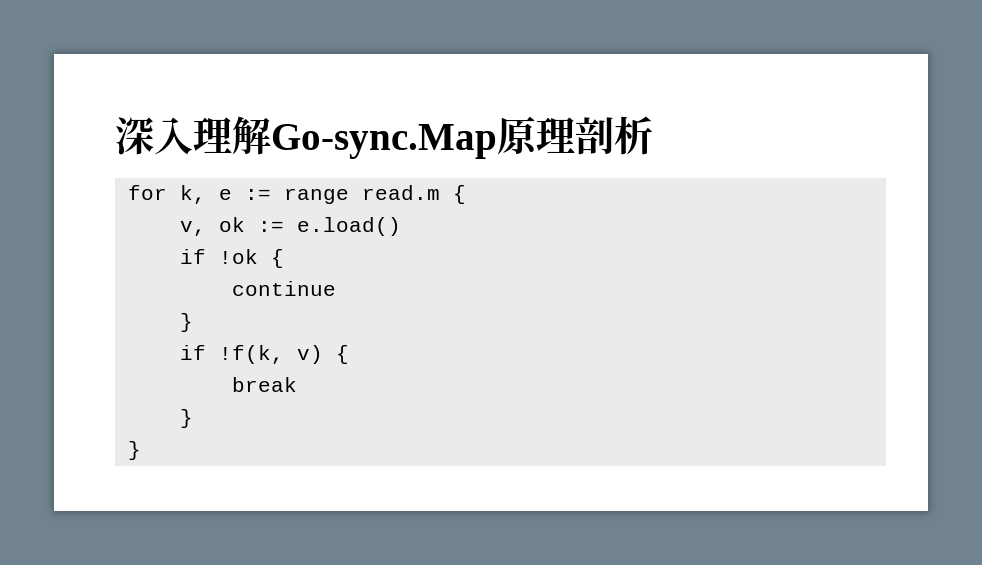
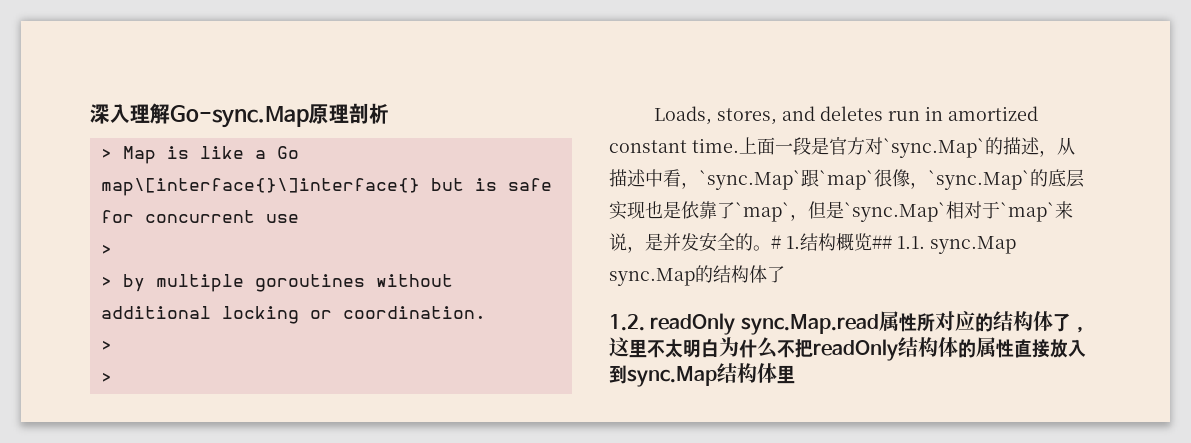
- for k, e := range read.m {
- v, ok := e.load()
- if !ok {
- continue
- }
- if !f(k, v) {
- break
- }
- }
+ > Map is like a Go map\[interface{}\]interface{} but is safe for concurrent use
+ >
+ > by multiple goroutines without additional locking or coordination.
+ >
+ >
+ Loads, stores, and deletes run in amortized constant time.上面一段是官方对`sync.Map`的描述，从描述中看，`sync.Map`跟`map`很像，`sync.Map`的底层实现也是依靠了`map`，但是`sync.Map`相对于`map`来说，是并发安全的。# 1.结构概览## 1.1. sync.Map sync.Map的结构体了
+ 1.2. readOnly sync.Map.read属性所对应的结构体了，这里不太明白为什么不把readOnly结构体的属性直接放入到sync.Map结构体里

